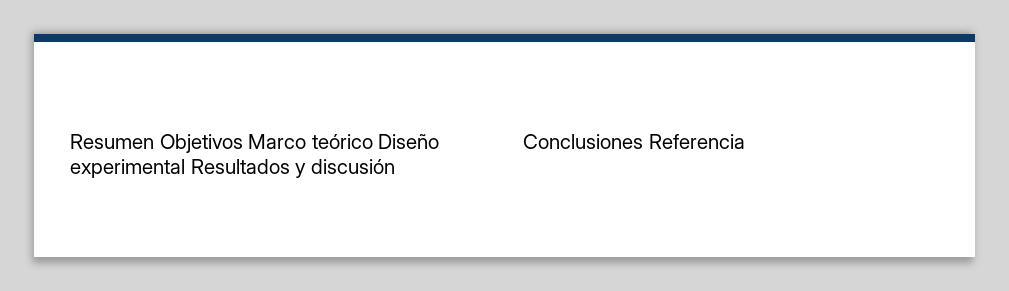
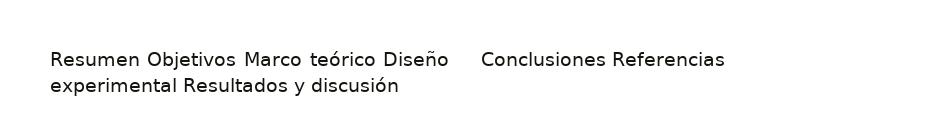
- Resumen Objetivos Marco teórico Diseño experimental Resultados y discusión Conclusiones Referencia
+ Resumen Objetivos Marco teórico Diseño experimental Resultados y discusión Conclusiones Referencias

